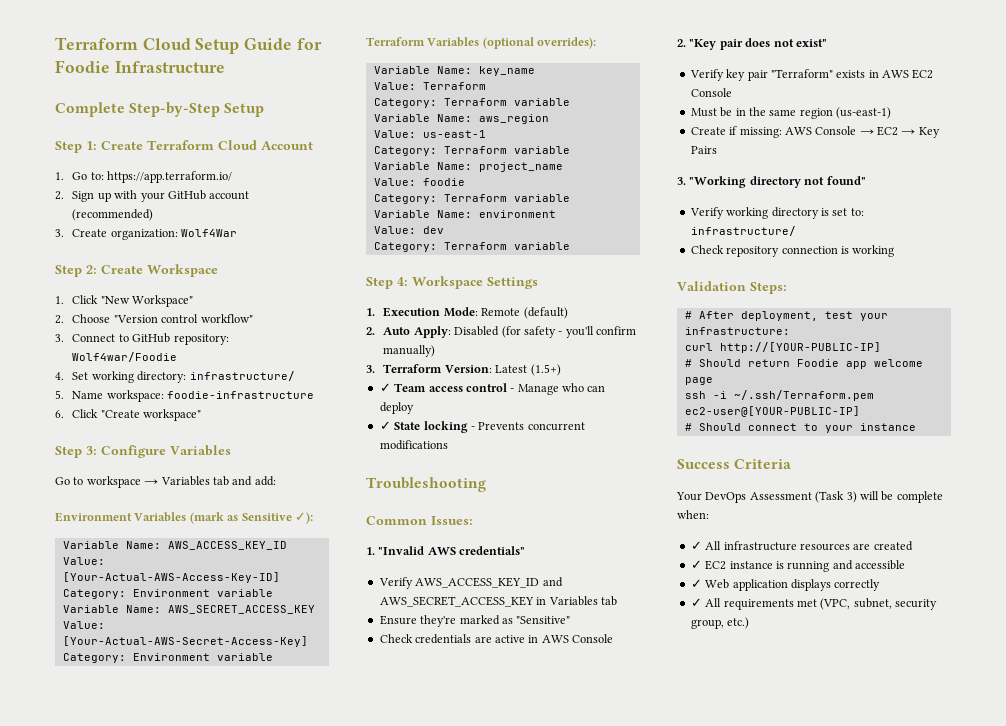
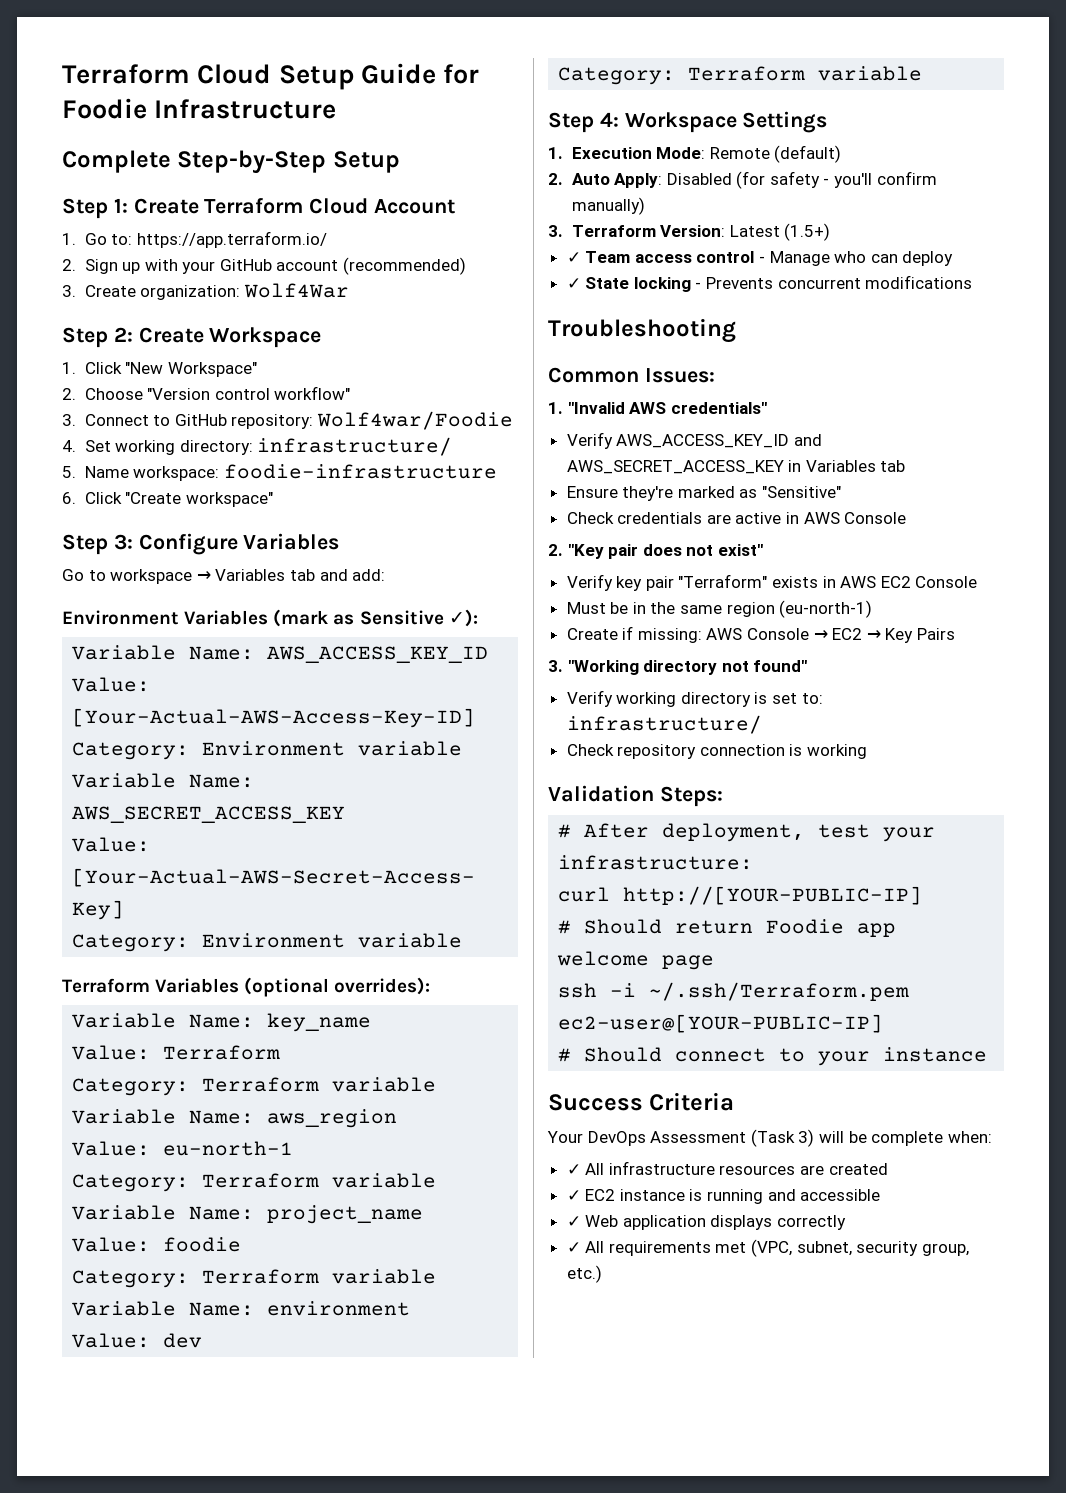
- Value: us-east-1
+ Value: eu-north-1
- Must be in the same region (us-east-1)
+ Must be in the same region (eu-north-1)

